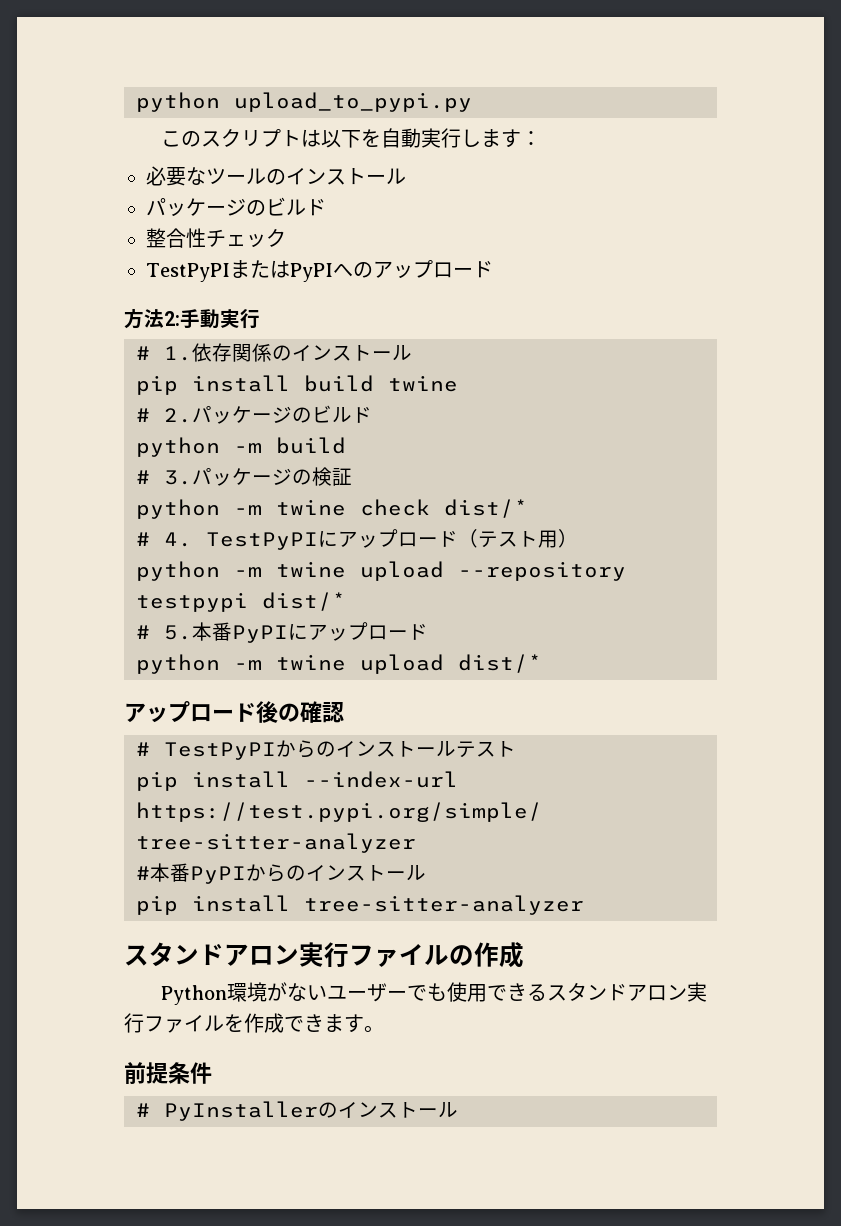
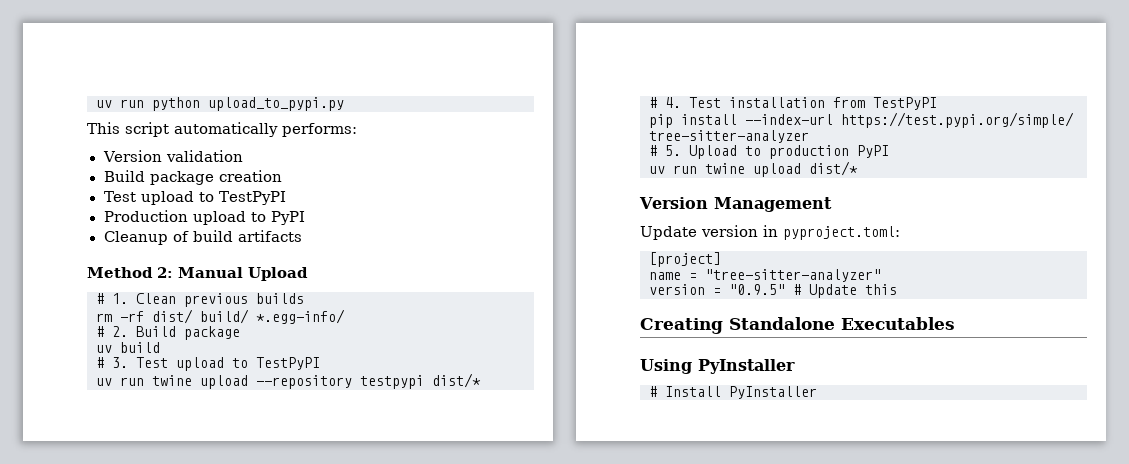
- python upload_to_pypi.py
+ uv run python upload_to_pypi.py
- このスクリプトは以下を自動実行します：
- 必要なツールのインストール
- パッケージのビルド
- 整合性チェック
- TestPyPIまたはPyPIへのアップロード
- 方法2:手動実行
- # 1.依存関係のインストール
- pip install build twine
- # 2.パッケージのビルド
- python -m build
- # 3.パッケージの検証
- python -m twine check dist/*
- # 4. TestPyPIにアップロード（テスト用）
- python -m twine upload --repository testpypi dist/*
+ This script automatically performs:
+ Version validation
+ Build package creation
+ Test upload to TestPyPI
+ Production upload to PyPI
+ Cleanup of build artifacts
+ Method 2: Manual Upload
+ # 1. Clean previous builds
+ rm -rf dist/ build/ *.egg-info/
+ # 2. Build package
+ uv build
+ # 3. Test upload to TestPyPI
+ uv run twine upload --repository testpypi dist/*
- # 5.本番PyPIにアップロード
- python -m twine upload dist/*
- アップロード後の確認
- # TestPyPIからのインストールテスト
+ # 4. Test installation from TestPyPI
- #本番PyPIからのインストール
- pip install tree-sitter-analyzer
- スタンドアロン実行ファイルの作成
- Python環境がないユーザーでも使用できるスタンドアロン実行ファイルを作成できます。
- 前提条件
- # PyInstallerのインストール
+ # 5. Upload to production PyPI
+ uv run twine upload dist/*
+ Version Management
+ Update version in pyproject.toml:
+ [project]
+ name = "tree-sitter-analyzer"
+ version = "0.9.5" # Update this
+ Creating Standalone Executables
+ Using PyInstaller
+ # Install PyInstaller

